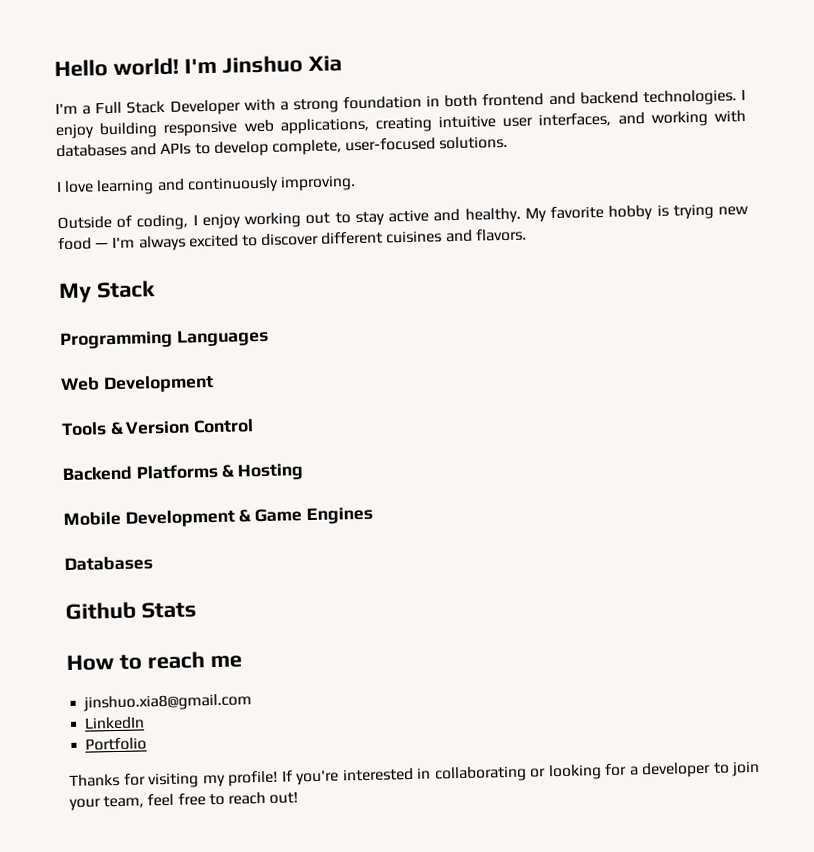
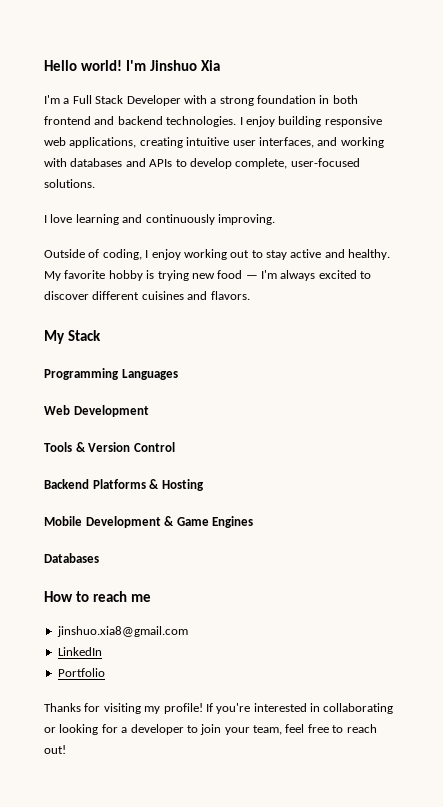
- Github Stats

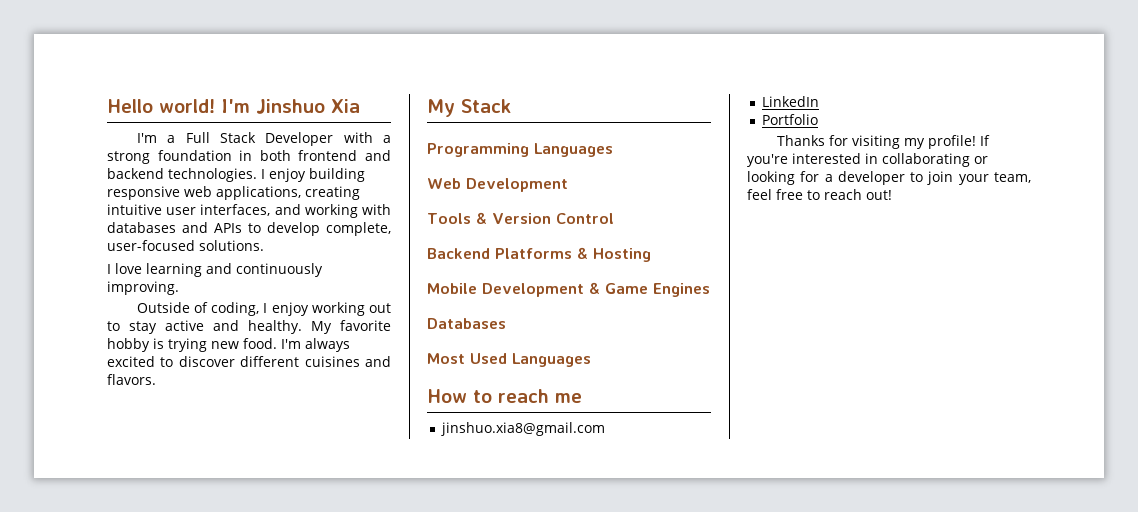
- My favorite hobby is trying new food — I'm always excited to discover different cuisines and flavors.
+ My favorite hobby is trying new food. I'm always excited to discover different cuisines and flavors.
+ Most Used Languages

